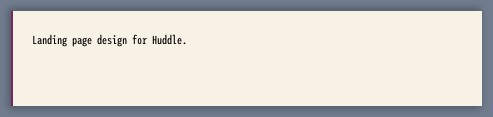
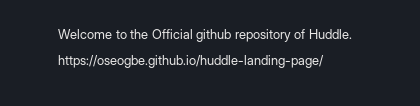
- Landing page design for Huddle.
+ Welcome to the Official github repository of Huddle.
+ https://oseogbe.github.io/huddle-landing-page/

